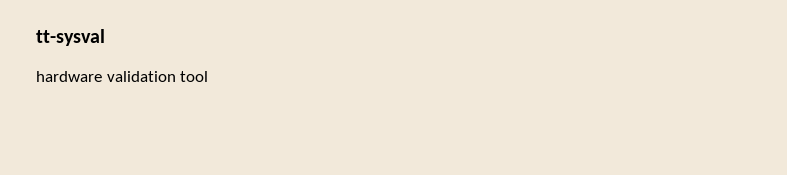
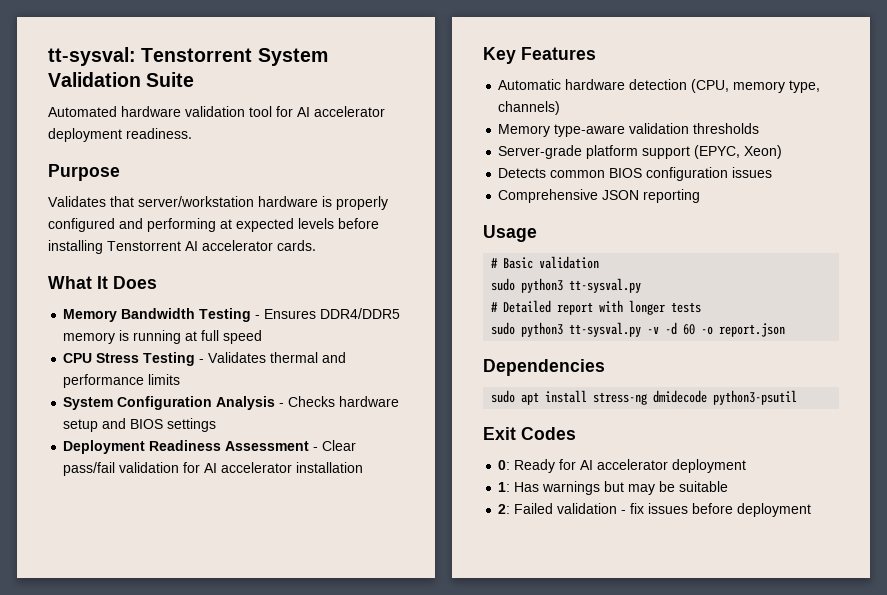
- tt-sysval
- hardware validation tool
+ tt-sysval: Tenstorrent System Validation Suite
+ Automated hardware validation tool for AI accelerator deployment readiness.
+ Purpose
+ Validates that server/workstation hardware is properly configured and performing at expected levels before installing Tenstorrent AI accelerator cards.
+ What It Does
+ Memory Bandwidth Testing - Ensures DDR4/DDR5 memory is running at full speed
+ CPU Stress Testing - Validates thermal and performance limits
+ System Configuration Analysis - Checks hardware setup and BIOS settings
+ Deployment Readiness Assessment - Clear pass/fail validation for AI accelerator installation
+ Key Features
+ Automatic hardware detection (CPU, memory type, channels)
+ Memory type-aware validation thresholds
+ Server-grade platform support (EPYC, Xeon)
+ Detects common BIOS configuration issues
+ Comprehensive JSON reporting
+ Usage
+ # Basic validation
+ sudo python3 tt-sysval.py
+ # Detailed report with longer tests
+ sudo python3 tt-sysval.py -v -d 60 -o report.json
+ Dependencies
+ sudo apt install stress-ng dmidecode python3-psutil
+ Exit Codes
+ 0: Ready for AI accelerator deployment
+ 1: Has warnings but may be suitable
+ 2: Failed validation - fix issues before deployment

